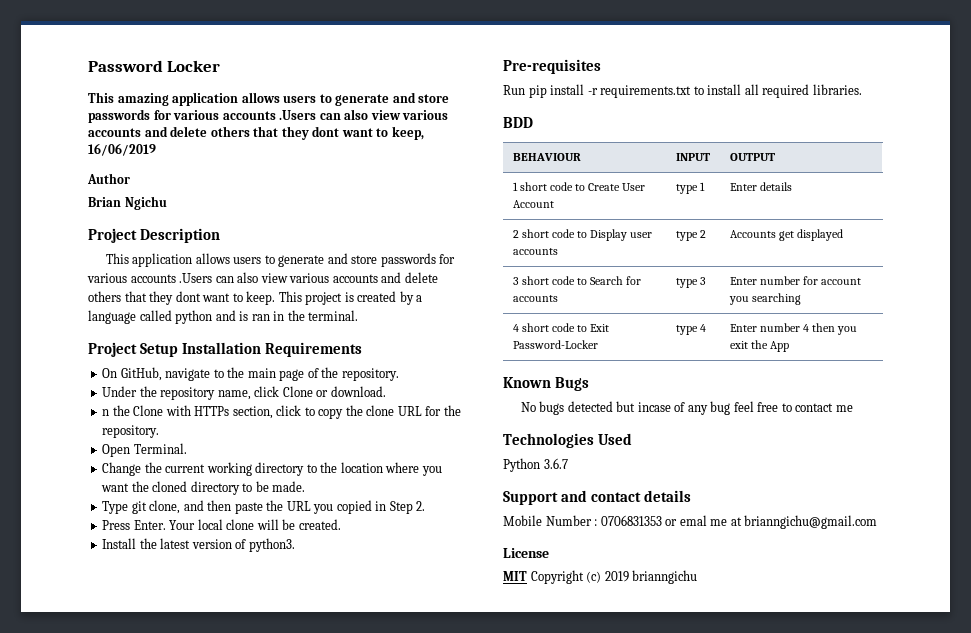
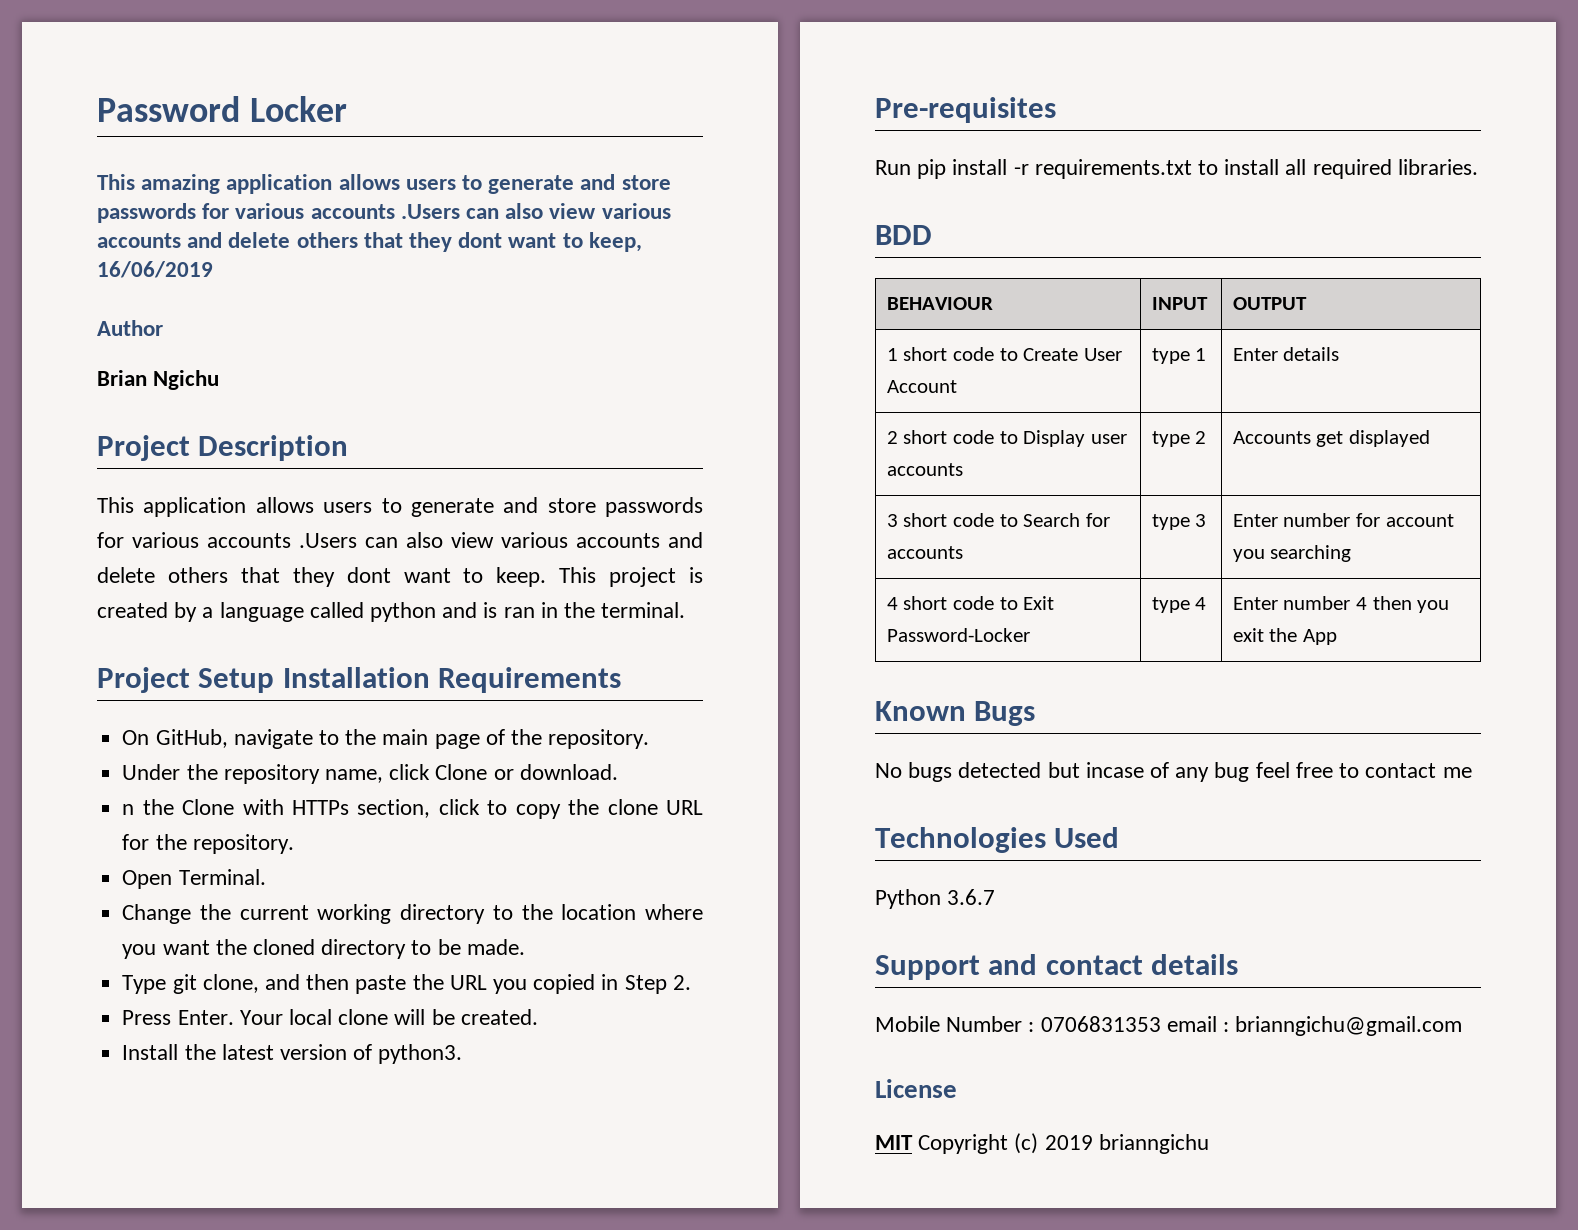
- Mobile Number : 0706831353 or emal me at brianngichu@gmail.com
+ Mobile Number : 0706831353 email : brianngichu@gmail.com

